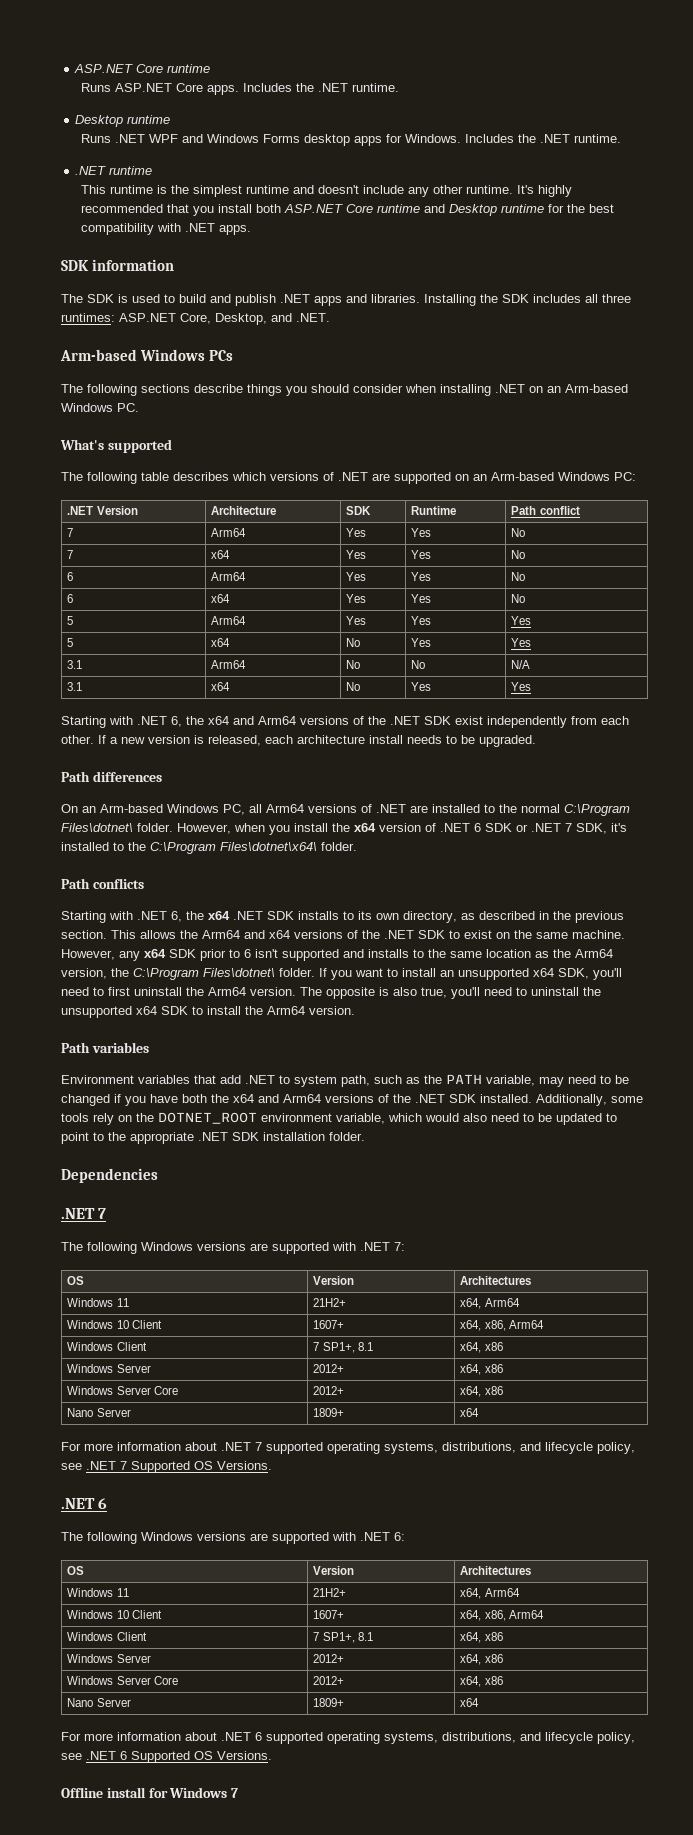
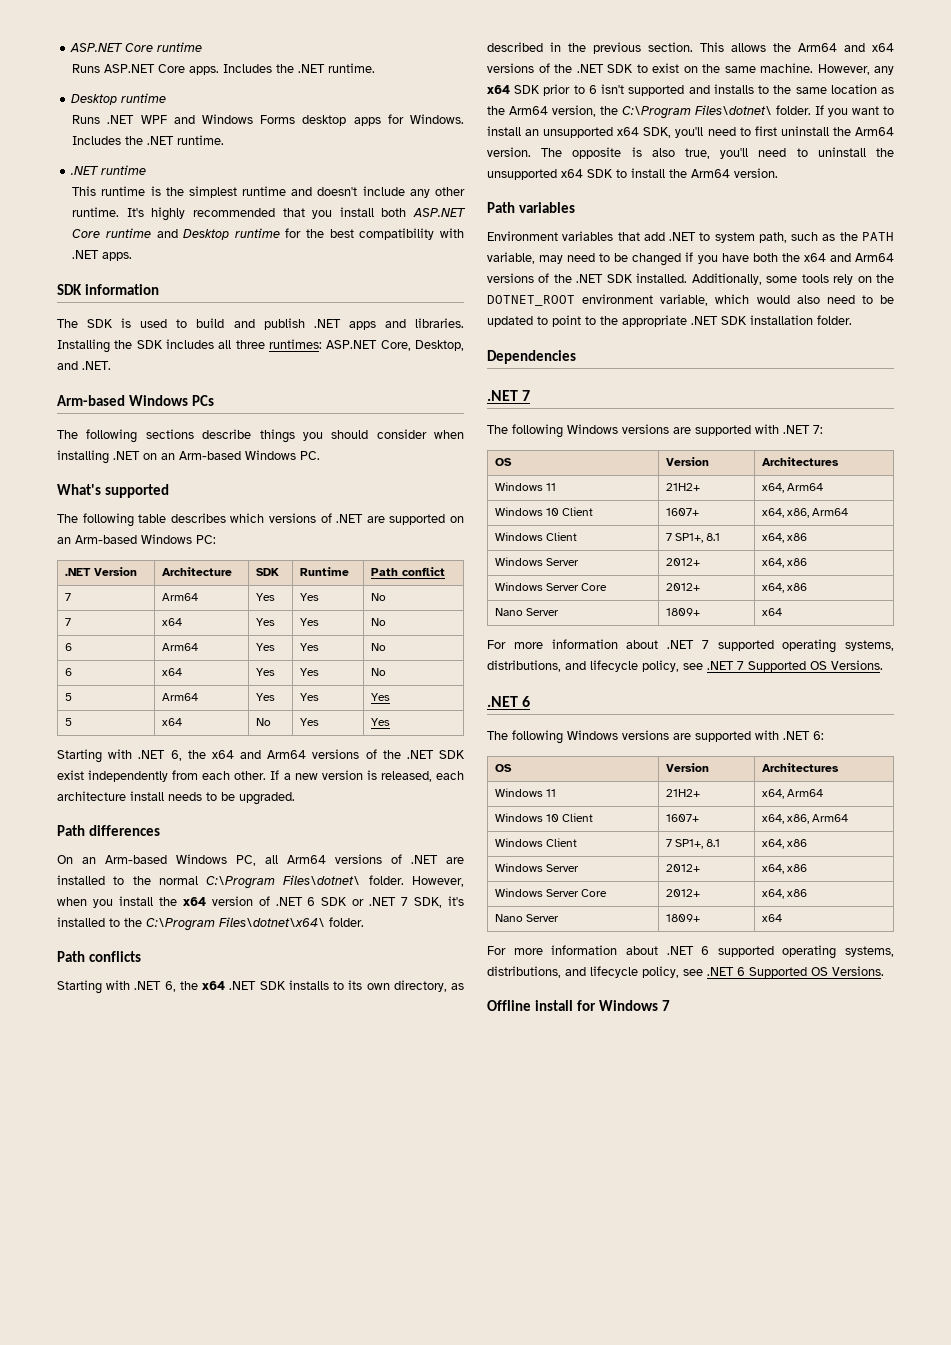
- 3.1 | Arm64 | No | No | N/A
- 3.1 | x64 | No | Yes | Yes

